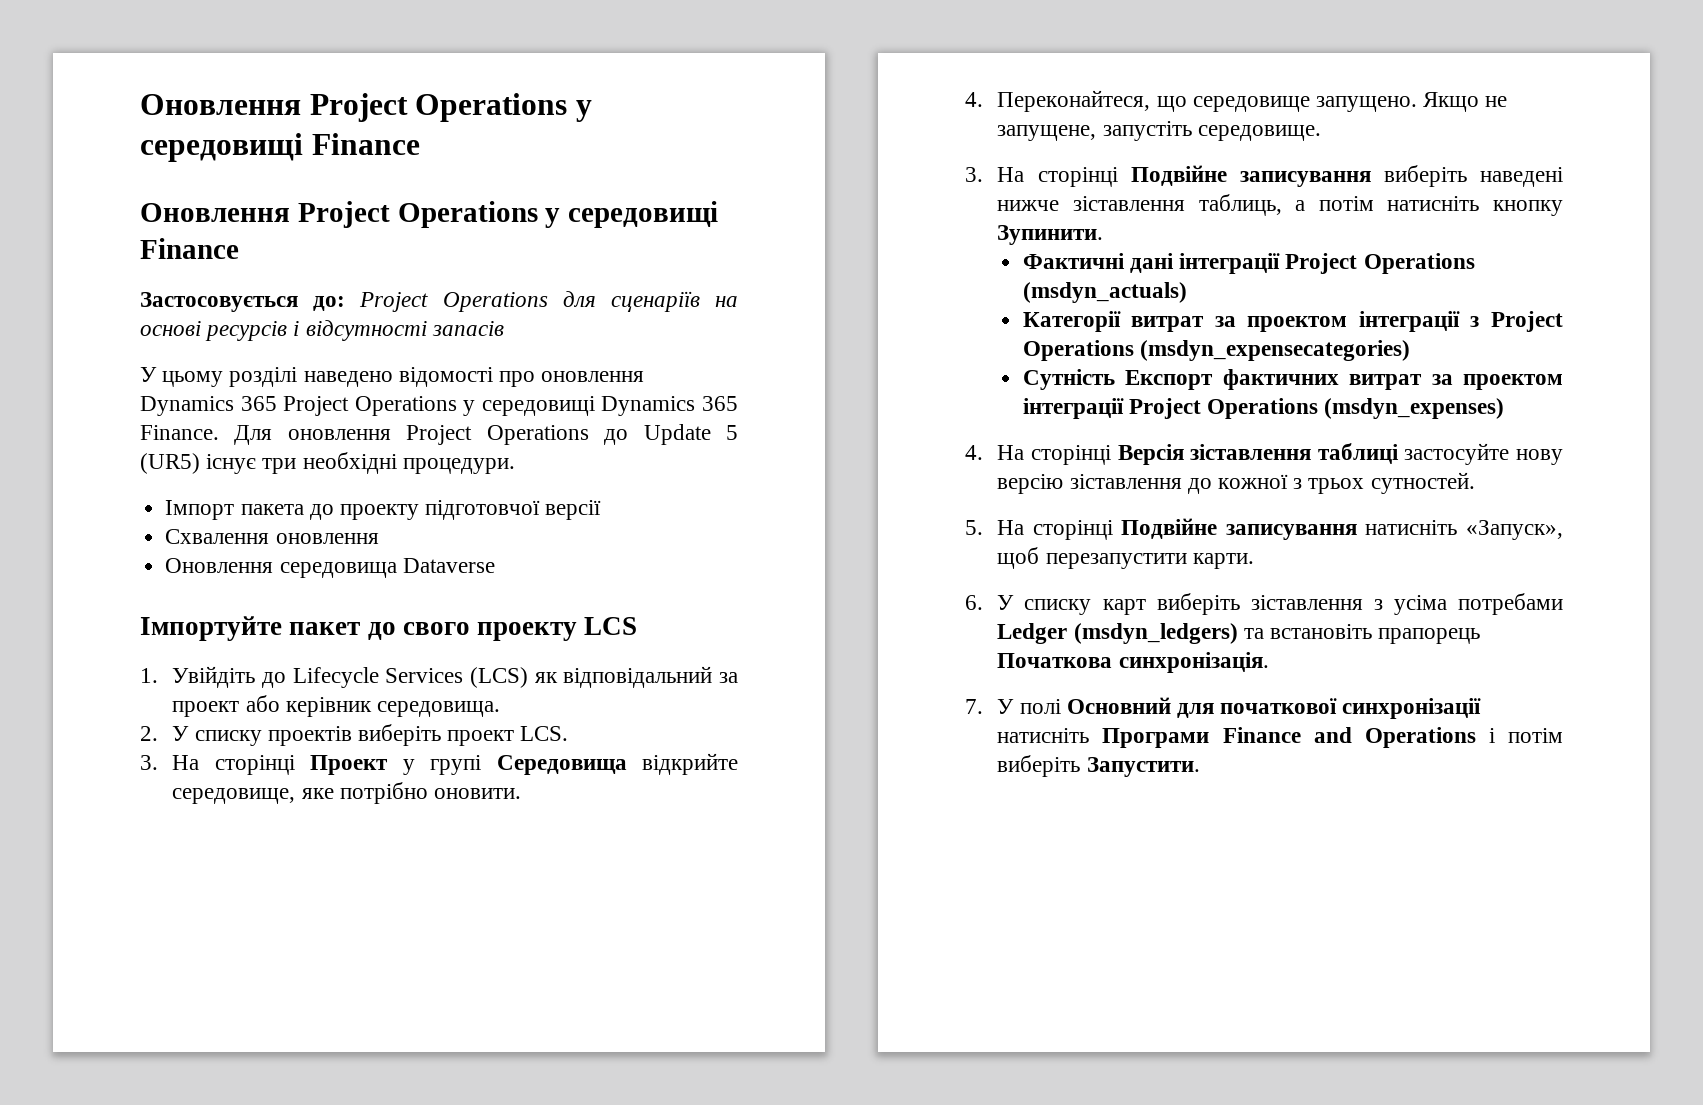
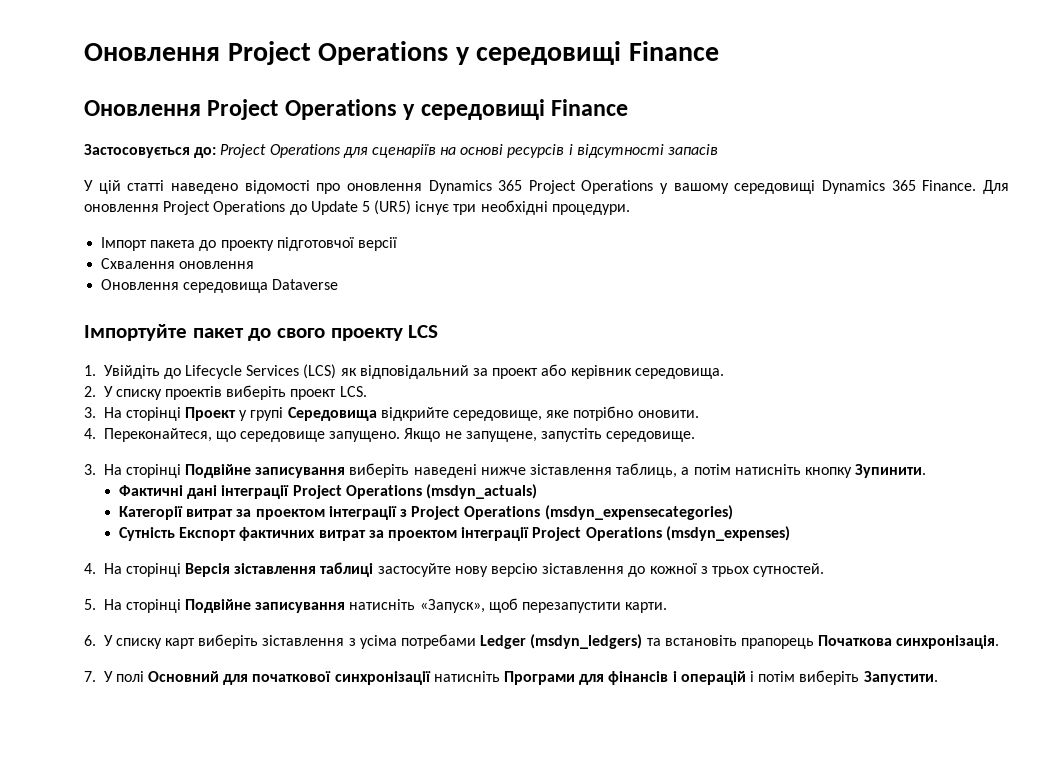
- У цьому розділі наведено відомості про оновлення Dynamics 365 Project Operations у середовищі Dynamics 365 Finance.
+ У цій статті наведено відомості про оновлення Dynamics 365 Project Operations у вашому середовищі Dynamics 365 Finance.
- 7. У полі Основний для початкової синхронізації натисніть Програми Finance and Operations і потім виберіть Запустити.
+ 7. У полі Основний для початкової синхронізації натисніть Програми для фінансів і операцій і потім виберіть Запустити.

